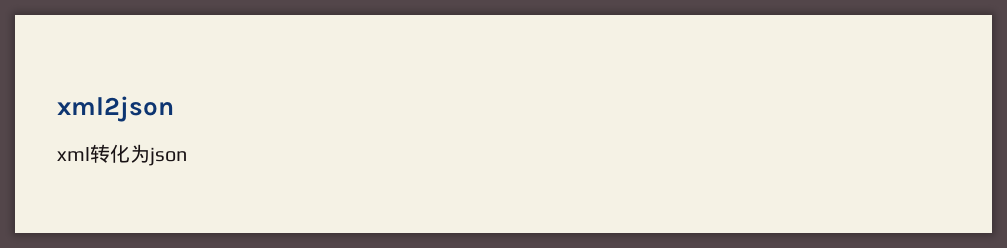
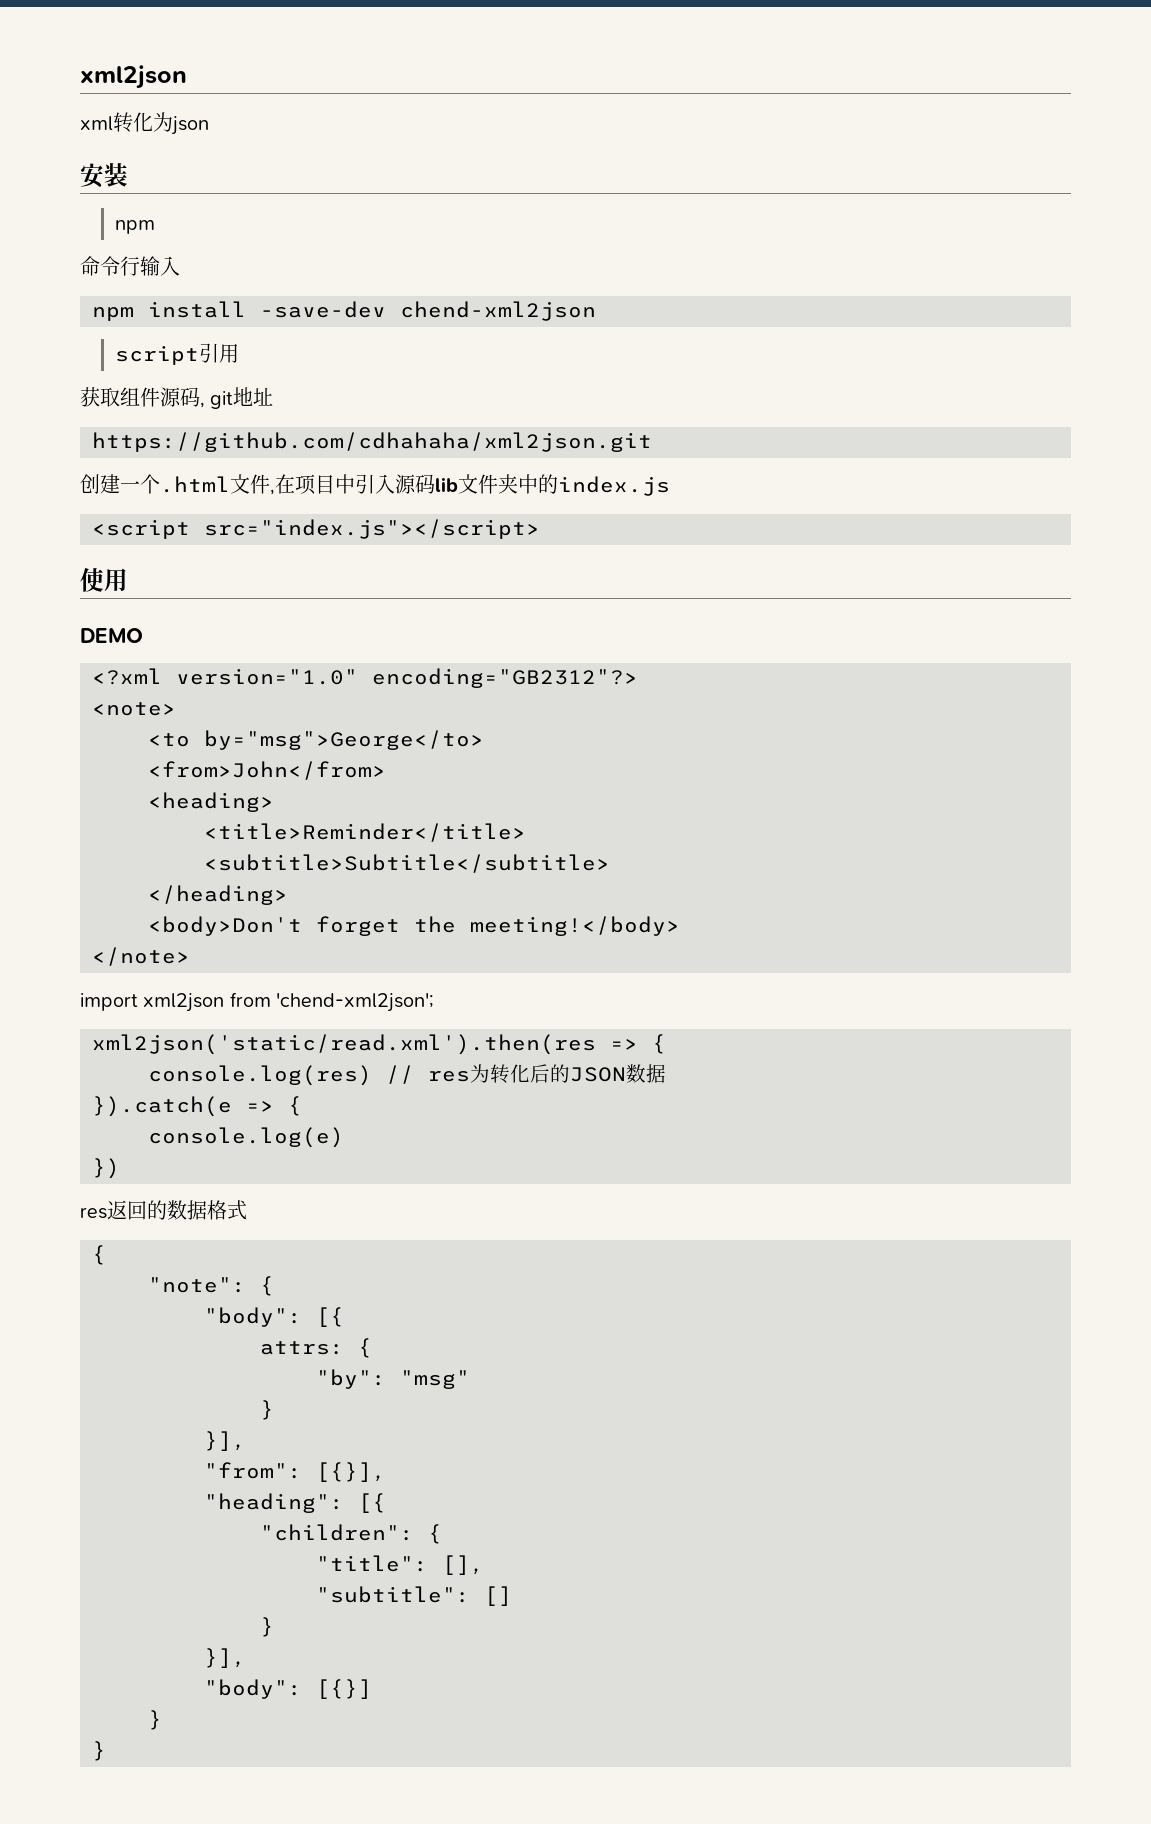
+ 安装
+ npm
+ 命令行输入
+ npm install -save-dev chend-xml2json
+ script引用
+ 获取组件源码, git地址
+ https://github.com/cdhahaha/xml2json.git
+ 创建一个.html文件,在项目中引入源码lib文件夹中的index.js
+ <script src="index.js"></script>
+ 使用
+ DEMO
+ <?xml version="1.0" encoding="GB2312"?>
+ <note>
+ <to by="msg">George</to>
+ <from>John</from>
+ <heading>
+ <title>Reminder</title>
+ <subtitle>Subtitle</subtitle>
+ </heading>
+ <body>Don't forget the meeting!</body>
+ </note>
+ import xml2json from 'chend-xml2json';
+ xml2json('static/read.xml').then(res => {
+ console.log(res) // res为转化后的JSON数据
+ }).catch(e => {
+ console.log(e)
+ })
+ res返回的数据格式
+ {
+ "note": {
+ "body": [{
+ attrs: {
+ "by": "msg"
+ }
+ }],
+ "from": [{}],
+ "heading": [{
+ "children": {
+ "title": [],
+ "subtitle": []
+ }
+ }],
+ "body": [{}]
+ }
+ }

